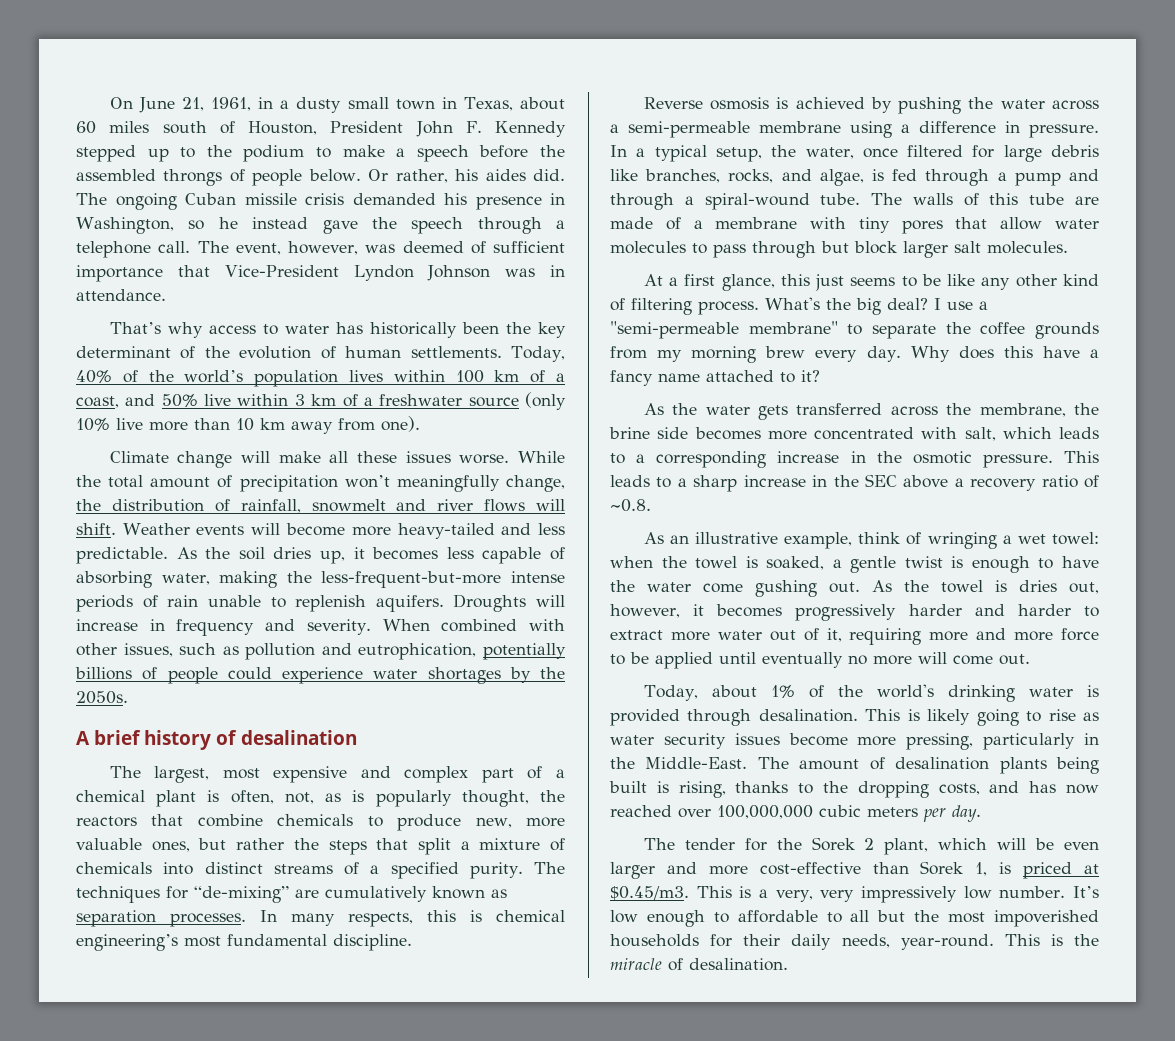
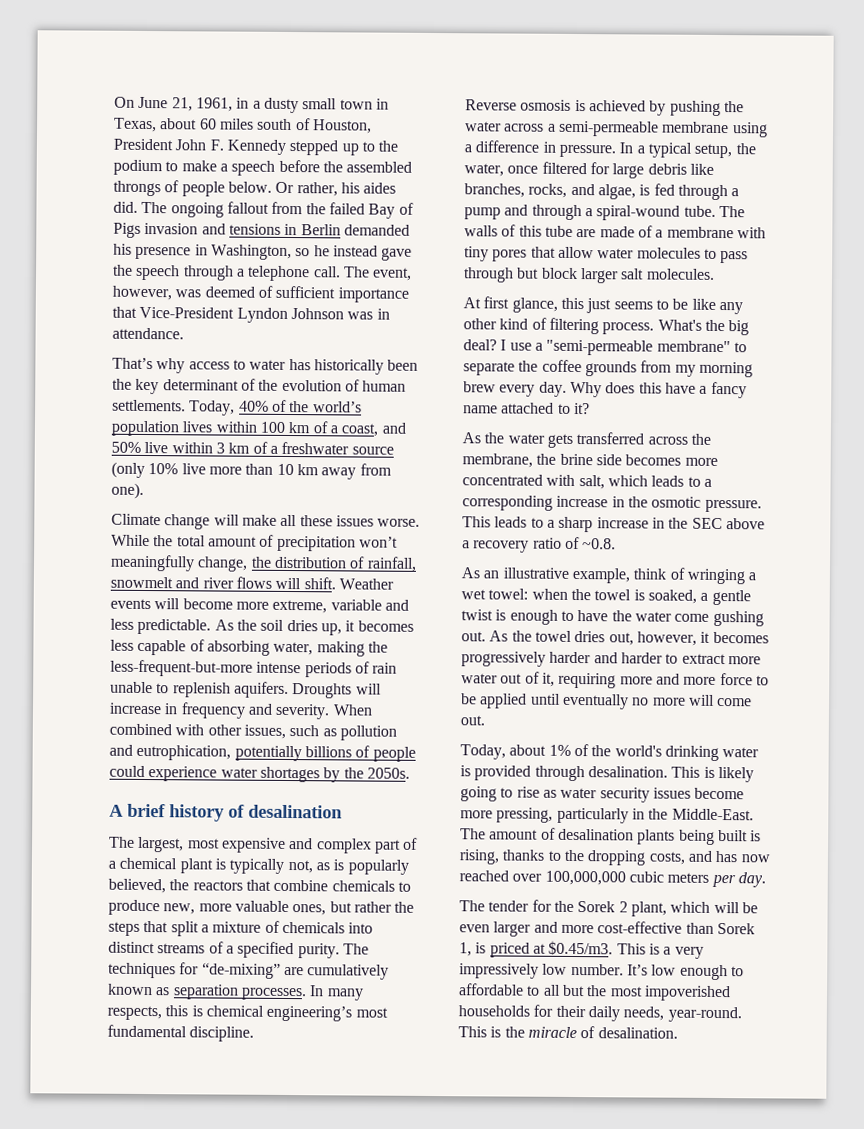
- The ongoing Cuban missile crisis demanded his presence in Washington, so he instead gave the speech through a telephone call.
+ The ongoing fallout from the failed Bay of Pigs invasion and tensions in Berlin demanded his presence in Washington, so he instead gave the speech through a telephone call.
- Weather events will become more heavy-tailed and less predictable.
+ Weather events will become more extreme, variable and less predictable.
- The largest, most expensive and complex part of a chemical plant is often, not, as is popularly thought, the reactors that combine chemicals to produce new, more valuable ones, but rather the steps that split a mixture of chemicals into distinct streams of a specified purity.
+ The largest, most expensive and complex part of a chemical plant is typically not, as is popularly believed, the reactors that combine chemicals to produce new, more valuable ones, but rather the steps that split a mixture of chemicals into distinct streams of a specified purity.
- At a first glance, this just seems to be like any other kind of filtering process.
+ At first glance, this just seems to be like any other kind of filtering process.
- As the towel is dries out, however, it becomes progressively harder and harder to extract more water out of it, requiring more and more force to be applied until eventually no more will come out.
+ As the towel dries out, however, it becomes progressively harder and harder to extract more water out of it, requiring more and more force to be applied until eventually no more will come out.
- The tender for the Sorek 2 plant, which will be even larger and more cost-effective than Sorek 1, is priced at $0.45/m3. This is a very, very impressively low number.
+ The tender for the Sorek 2 plant, which will be even larger and more cost-effective than Sorek 1, is priced at $0.45/m3. This is a very impressively low number.

